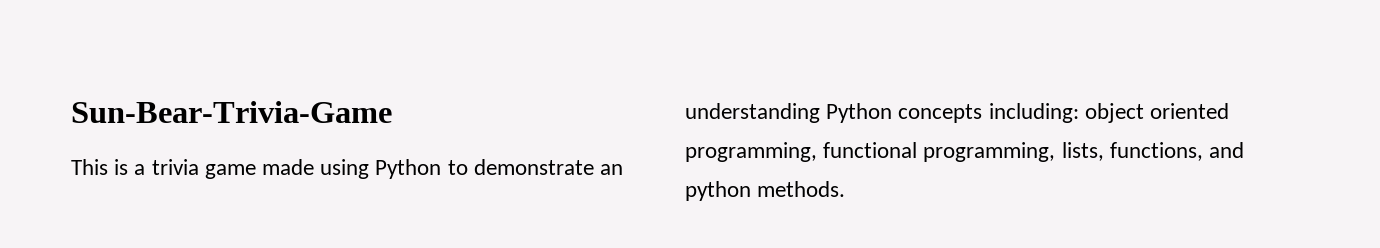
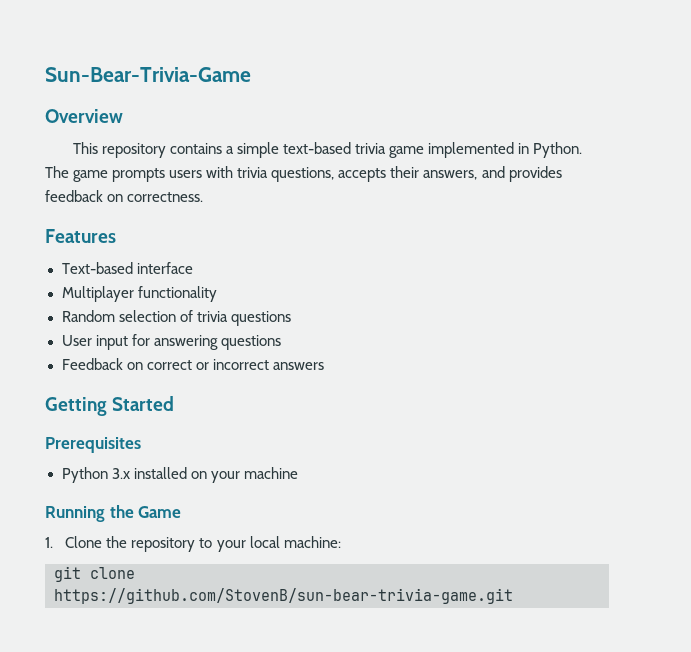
+ Overview
- This is a trivia game made using Python to demonstrate an understanding Python concepts including: object oriented programming, functional programming, lists, functions, and python methods.
+ This repository contains a simple text-based trivia game implemented in Python. The game prompts users with trivia questions, accepts their answers, and provides feedback on correctness.
+ Features
+ Text-based interface
+ Multiplayer functionality
+ Random selection of trivia questions
+ User input for answering questions
+ Feedback on correct or incorrect answers
+ Getting Started
+ Prerequisites
+ Python 3.x installed on your machine
+ Running the Game
+ 1. Clone the repository to your local machine:
+ git clone https://github.com/StovenB/sun-bear-trivia-game.git

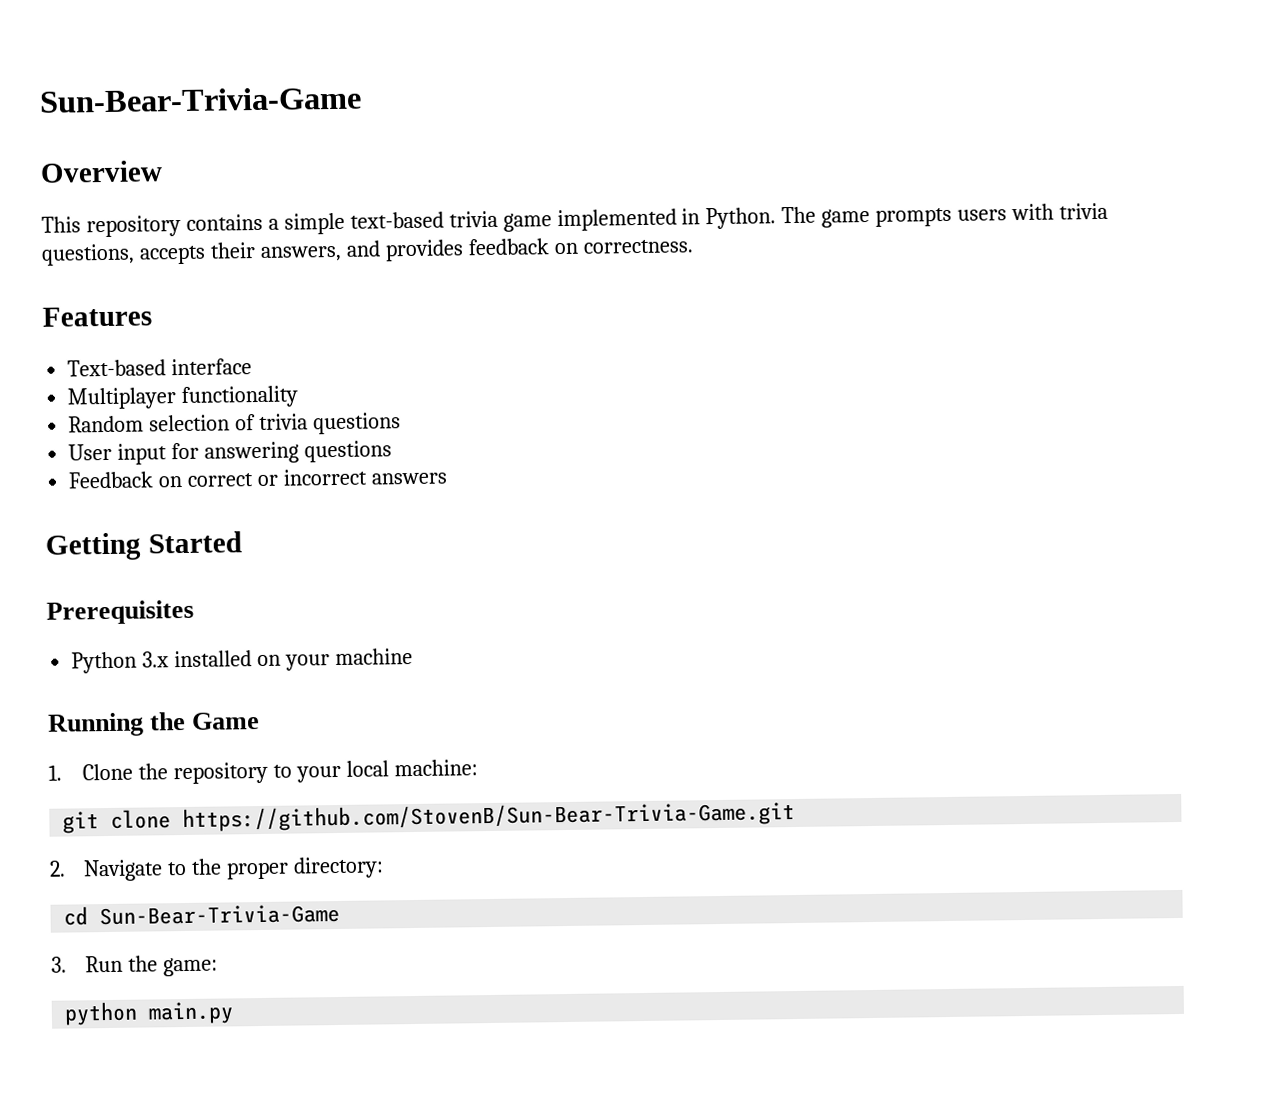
- git clone https://github.com/StovenB/sun-bear-trivia-game.git
+ git clone https://github.com/StovenB/Sun-Bear-Trivia-Game.git
+ 2. Navigate to the proper directory:
+ cd Sun-Bear-Trivia-Game
+ 3. Run the game:
+ python main.py

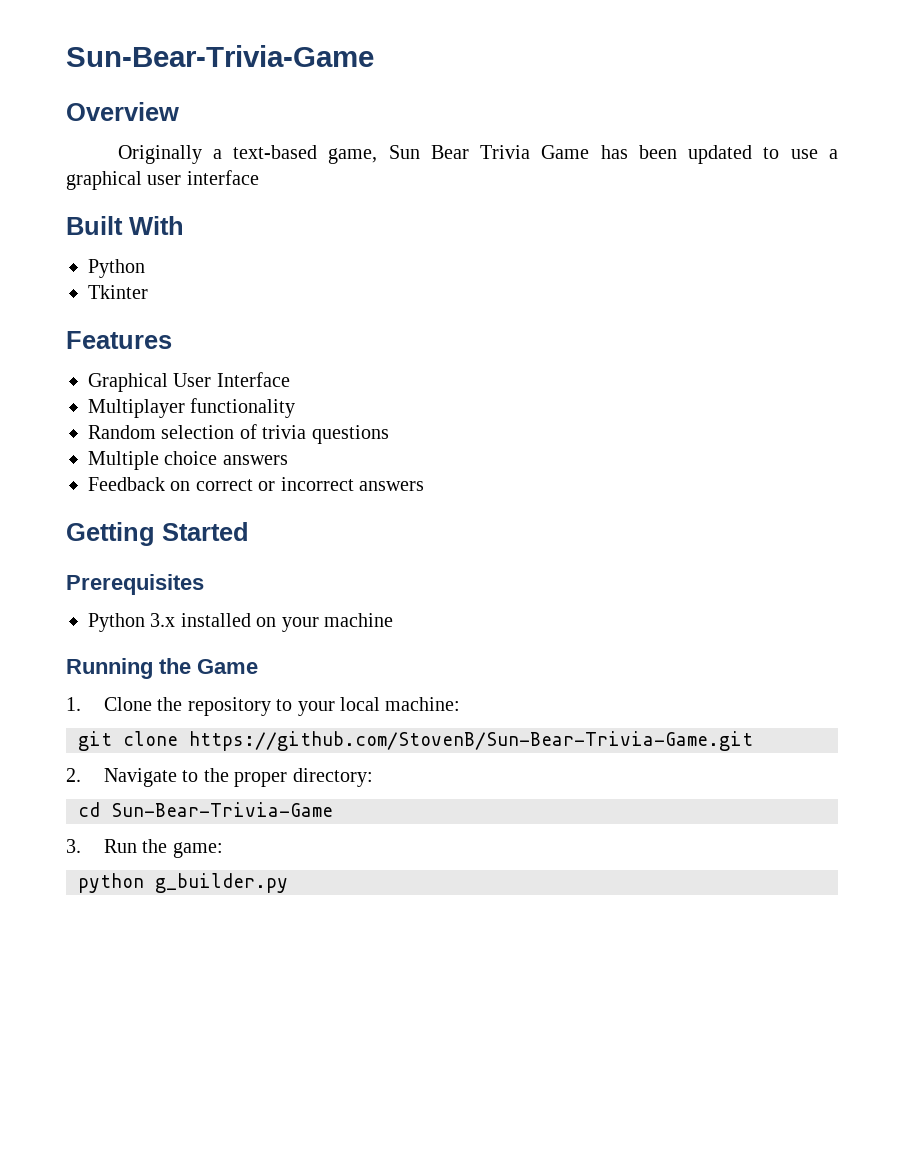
- This repository contains a simple text-based trivia game implemented in Python. The game prompts users with trivia questions, accepts their answers, and provides feedback on correctness.
+ Originally a text-based game, Sun Bear Trivia Game has been updated to use a graphical user interface
+ Built With
+ Python
+ Tkinter
  Features
- Text-based interface
+ Graphical User Interface
- User input for answering questions
+ Multiple choice answers
- python main.py
+ python g_builder.py

